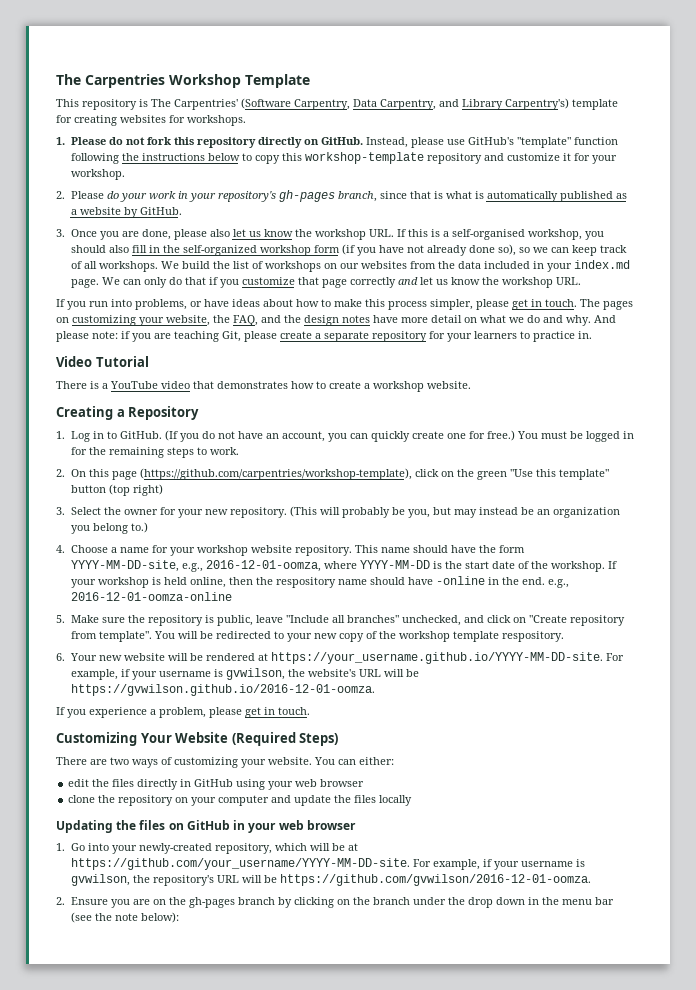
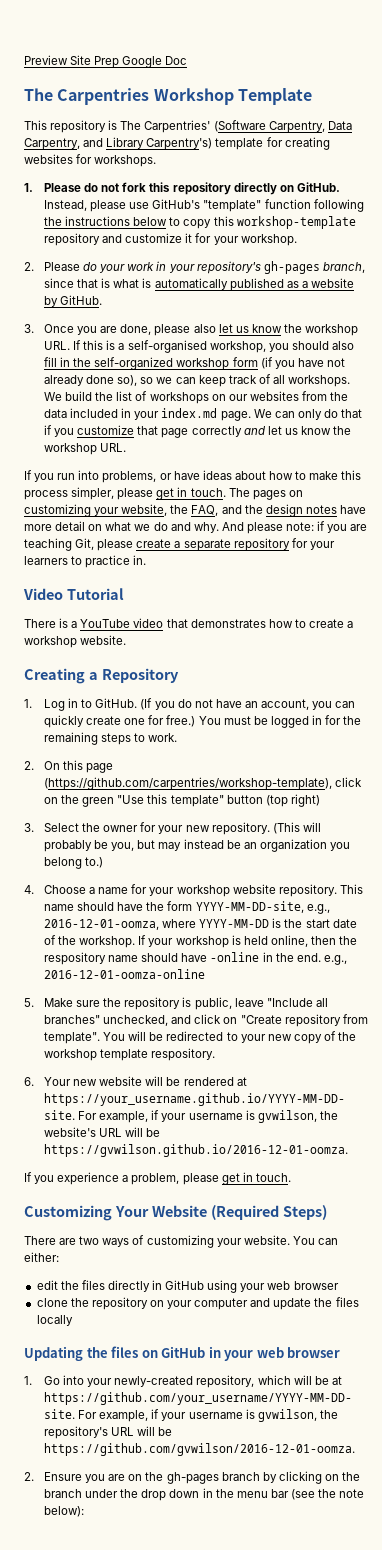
+ Preview Site Prep Google Doc

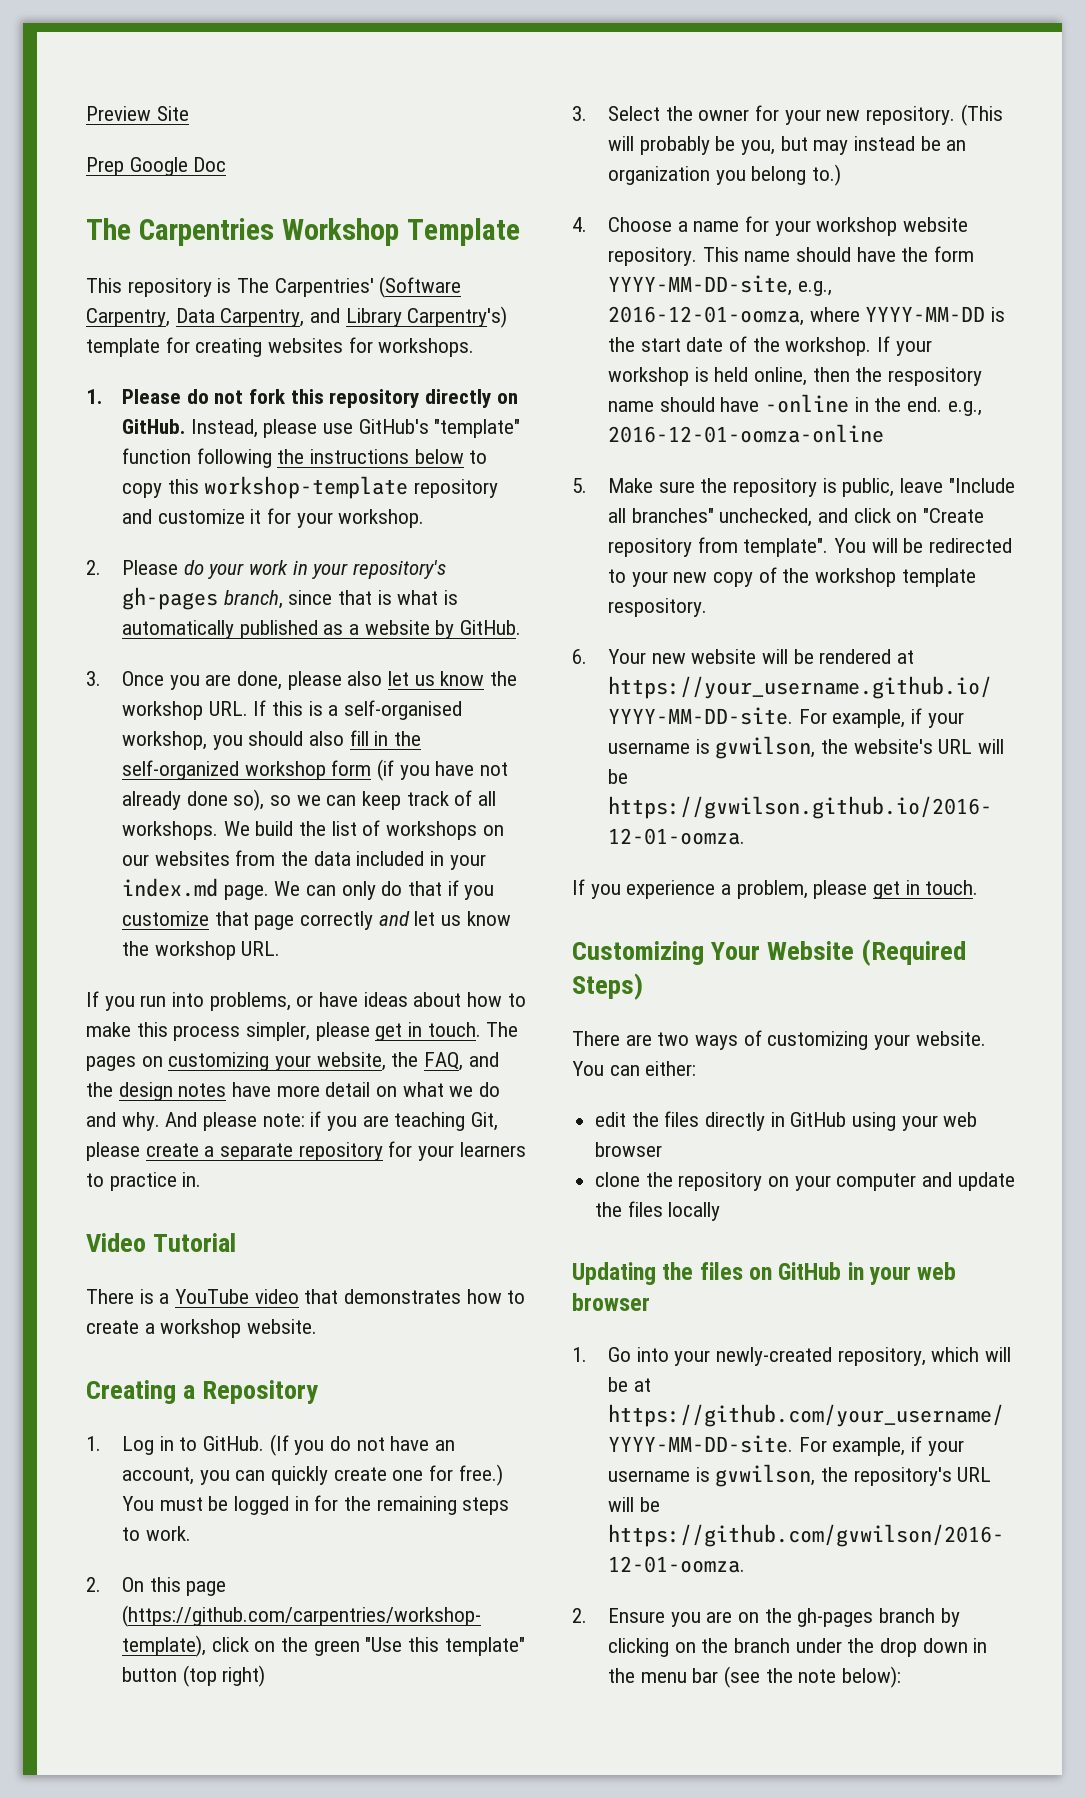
- Preview Site Prep Google Doc
+ Preview Site
+ Prep Google Doc

